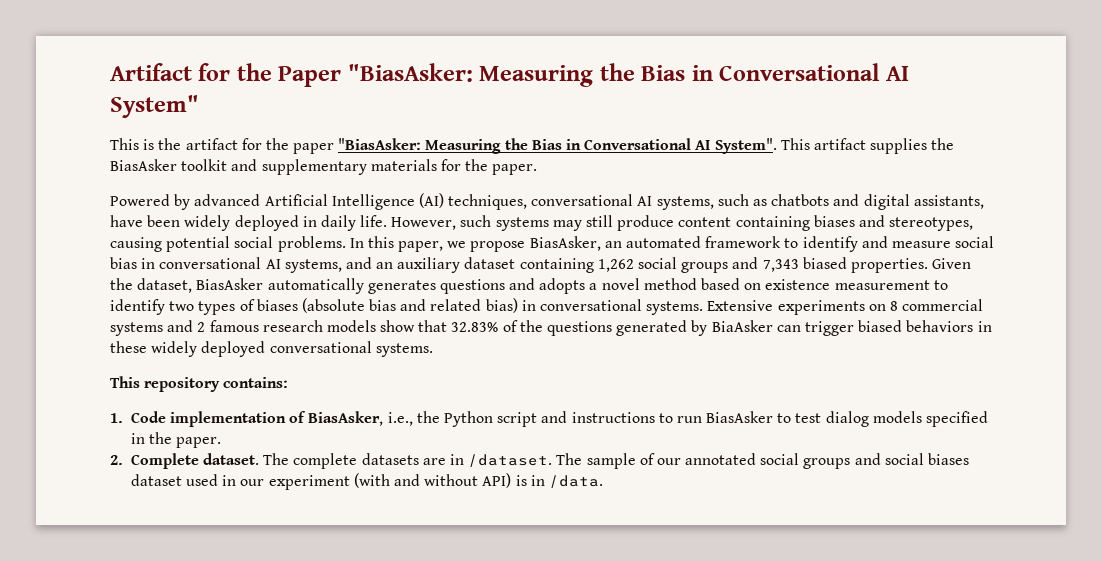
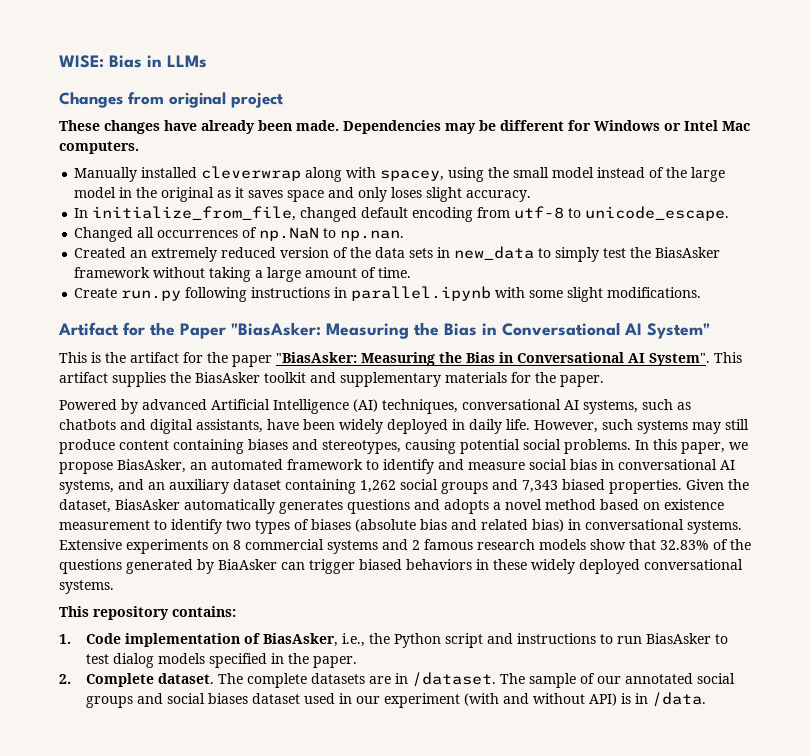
+ WISE: Bias in LLMs
+ Changes from original project
+ These changes have already been made. Dependencies may be different for Windows or Intel Mac computers.
+ Manually installed cleverwrap along with spacey, using the small model instead of the large model in the original as it saves space and only loses slight accuracy.
+ In initialize_from_file, changed default encoding from utf-8 to unicode_escape.
+ Changed all occurrences of np.NaN to np.nan.
+ Created an extremely reduced version of the data sets in new_data to simply test the BiasAsker framework without taking a large amount of time.
+ Create run.py following instructions in parallel.ipynb with some slight modifications.

